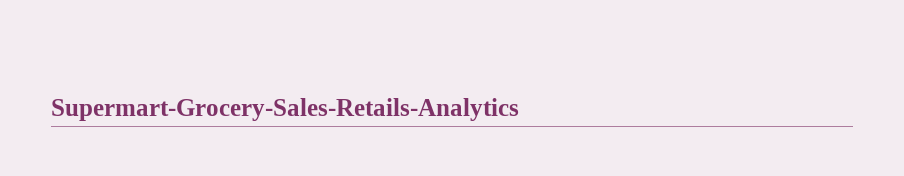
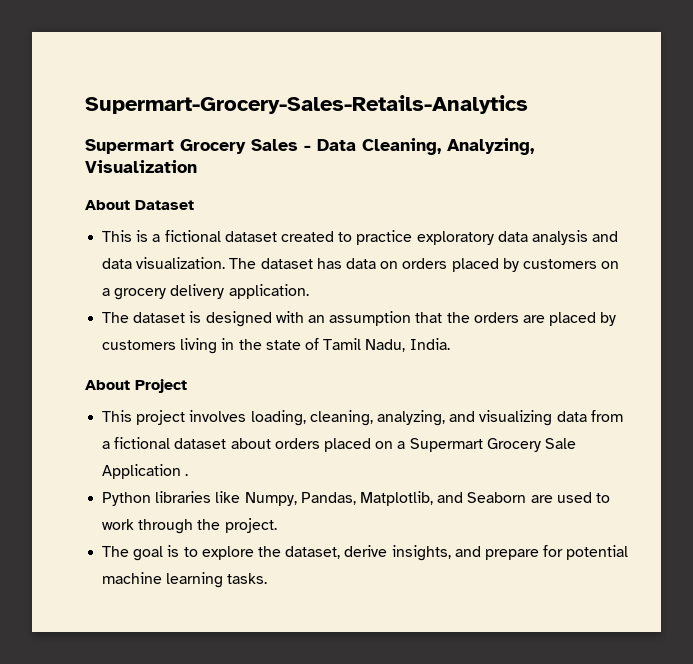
+ Supermart Grocery Sales - Data Cleaning, Analyzing, Visualization
+ About Dataset
+ This is a fictional dataset created to practice exploratory data analysis and data visualization. The dataset has data on orders placed by customers on a grocery delivery application.
+ The dataset is designed with an assumption that the orders are placed by customers living in the state of Tamil Nadu, India.
+ About Project
+ This project involves loading, cleaning, analyzing, and visualizing data from a fictional dataset about orders placed on a Supermart Grocery Sale Application .
+ Python libraries like Numpy, Pandas, Matplotlib, and Seaborn are used to work through the project.
+ The goal is to explore the dataset, derive insights, and prepare for potential machine learning tasks.

